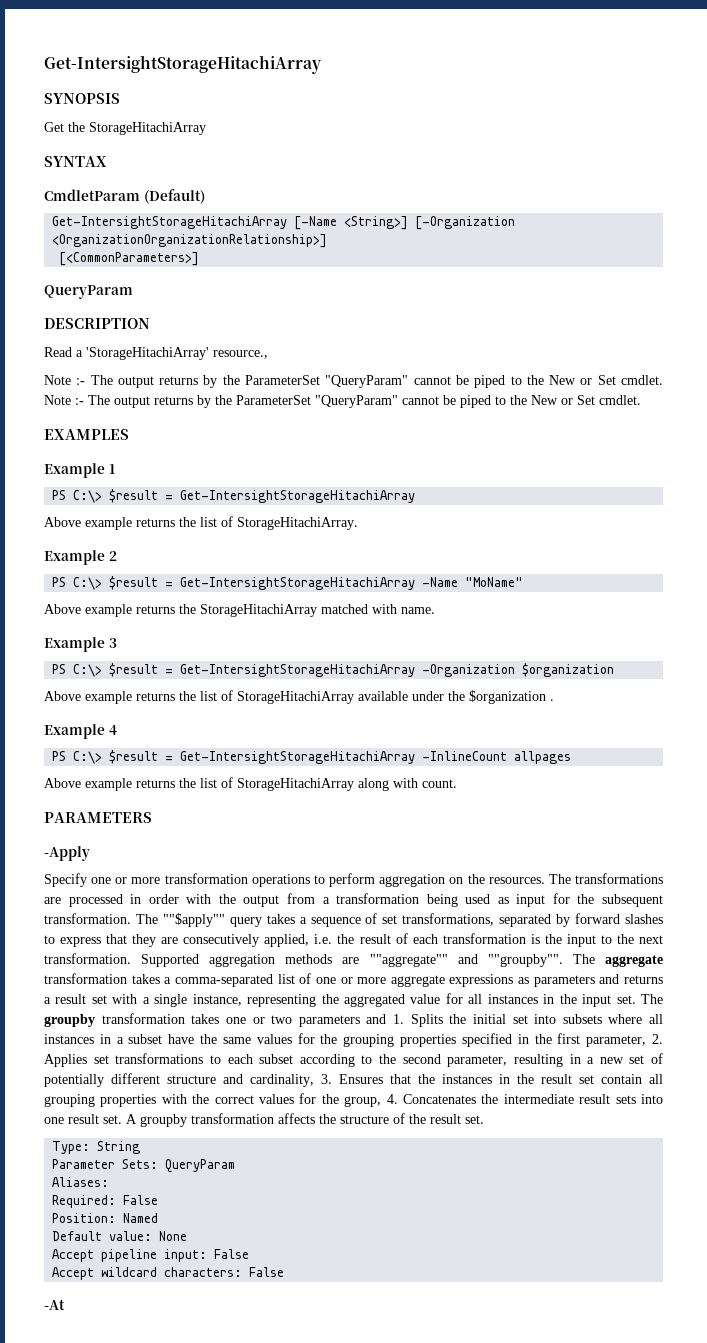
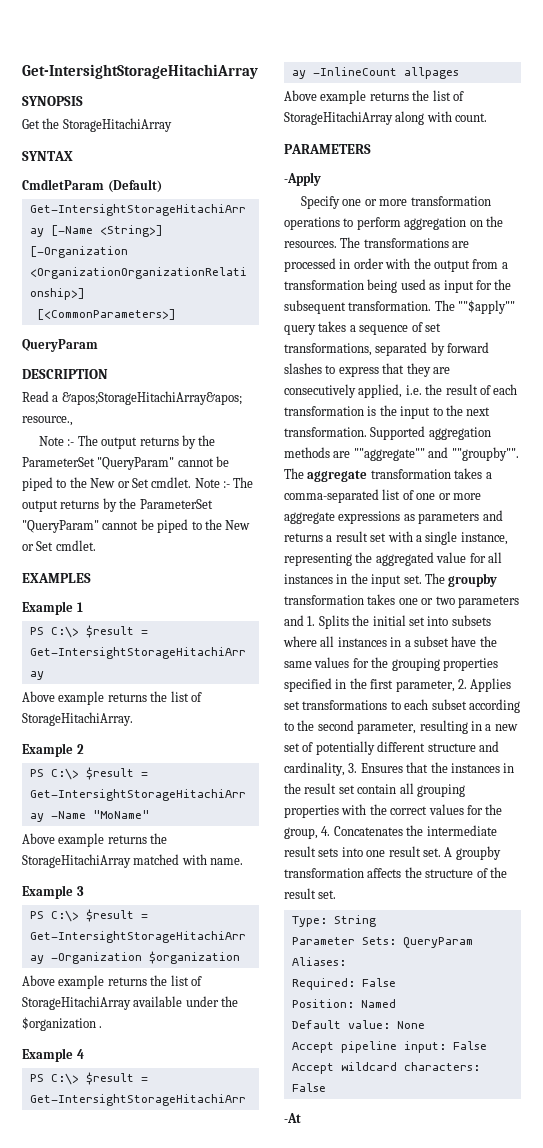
- Read a 'StorageHitachiArray' resource.,
+ Read a &apos;StorageHitachiArray&apos; resource.,

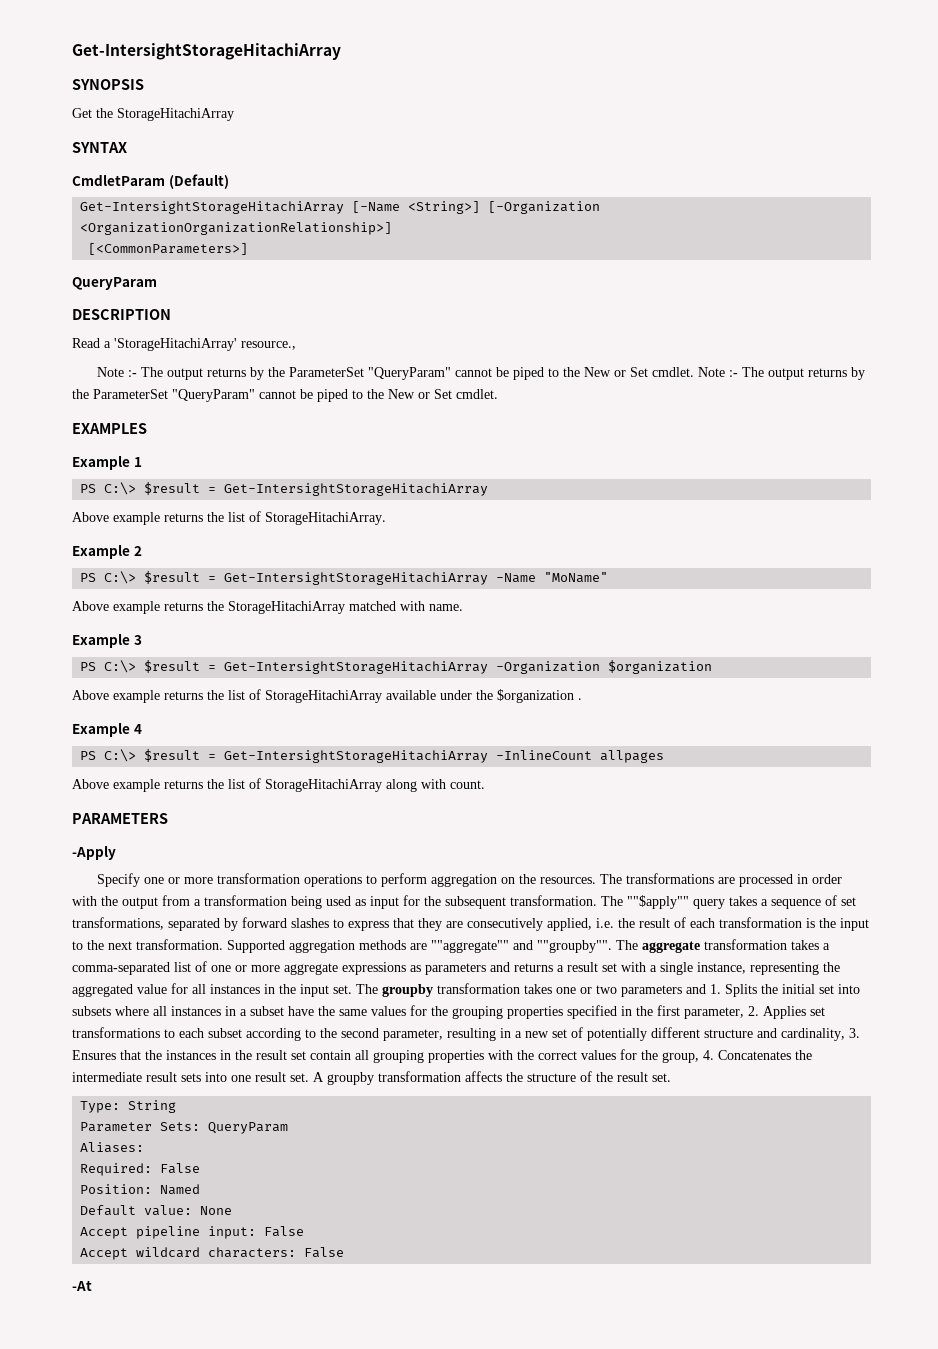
- Read a &apos;StorageHitachiArray&apos; resource.,
+ Read a 'StorageHitachiArray' resource.,

